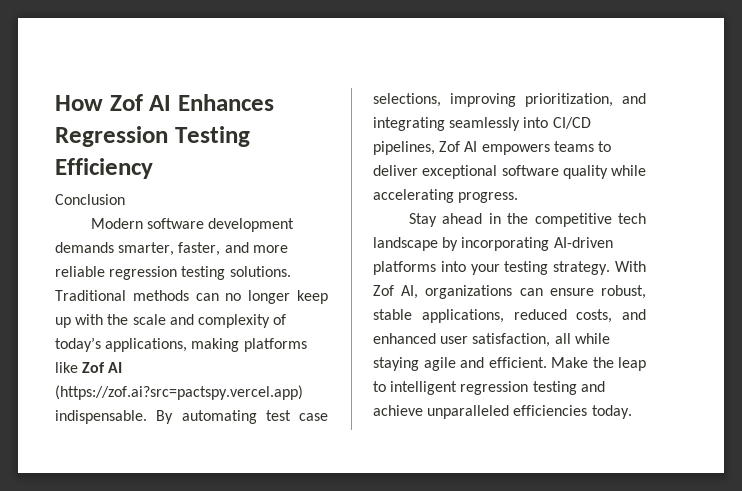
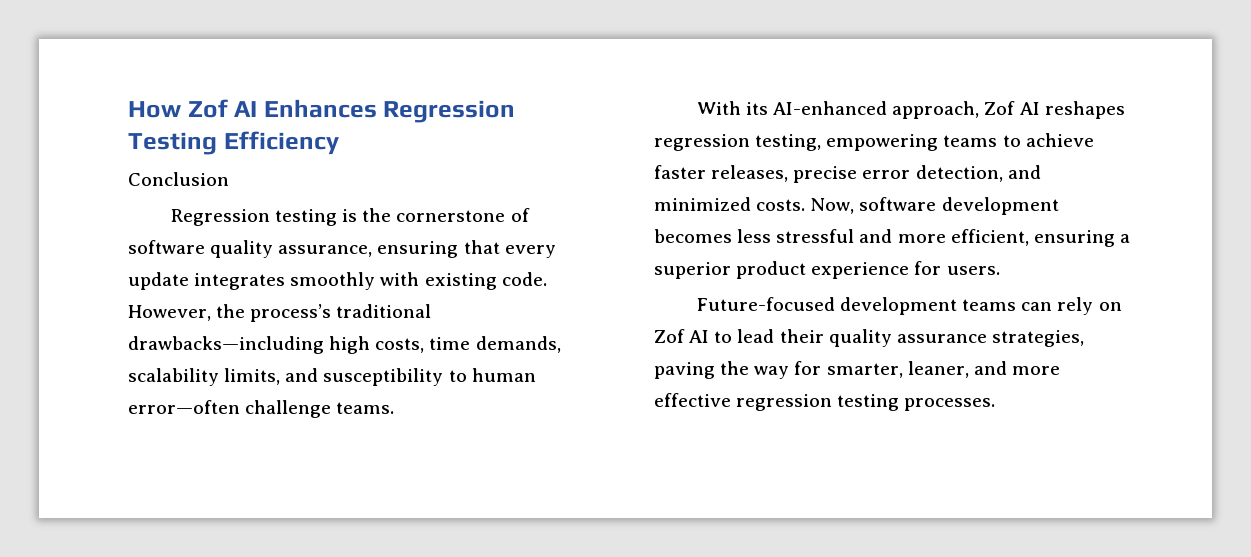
- Modern software development demands smarter, faster, and more reliable regression testing solutions. Traditional methods can no longer keep up with the scale and complexity of today’s applications, making platforms like Zof AI (https://zof.ai?src=pactspy.vercel.app) indispensable. By automating test case selections, improving prioritization, and integrating seamlessly into CI/CD pipelines, Zof AI empowers teams to deliver exceptional software quality while accelerating progress.
- Stay ahead in the competitive tech landscape by incorporating AI-driven platforms into your testing strategy. With Zof AI, organizations can ensure robust, stable applications, reduced costs, and enhanced user satisfaction, all while staying agile and efficient. Make the leap to intelligent regression testing and achieve unparalleled efficiencies today.
+ Regression testing is the cornerstone of software quality assurance, ensuring that every update integrates smoothly with existing code. However, the process’s traditional drawbacks—including high costs, time demands, scalability limits, and susceptibility to human error—often challenge teams.
+ With its AI-enhanced approach, Zof AI reshapes regression testing, empowering teams to achieve faster releases, precise error detection, and minimized costs. Now, software development becomes less stressful and more efficient, ensuring a superior product experience for users.
+ Future-focused development teams can rely on Zof AI to lead their quality assurance strategies, paving the way for smarter, leaner, and more effective regression testing processes.

